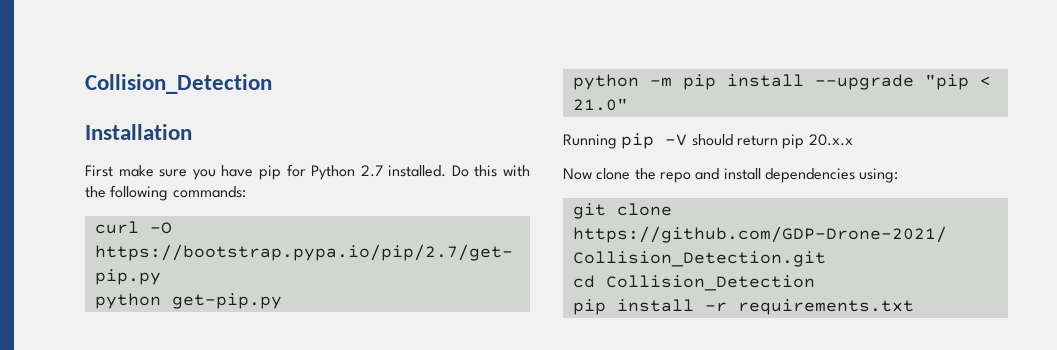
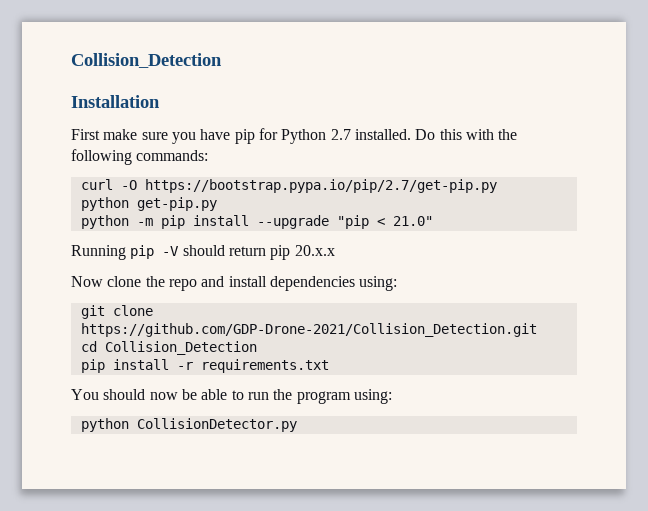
+ You should now be able to run the program using:
+ python CollisionDetector.py

